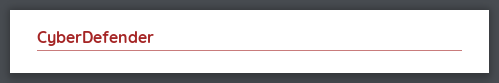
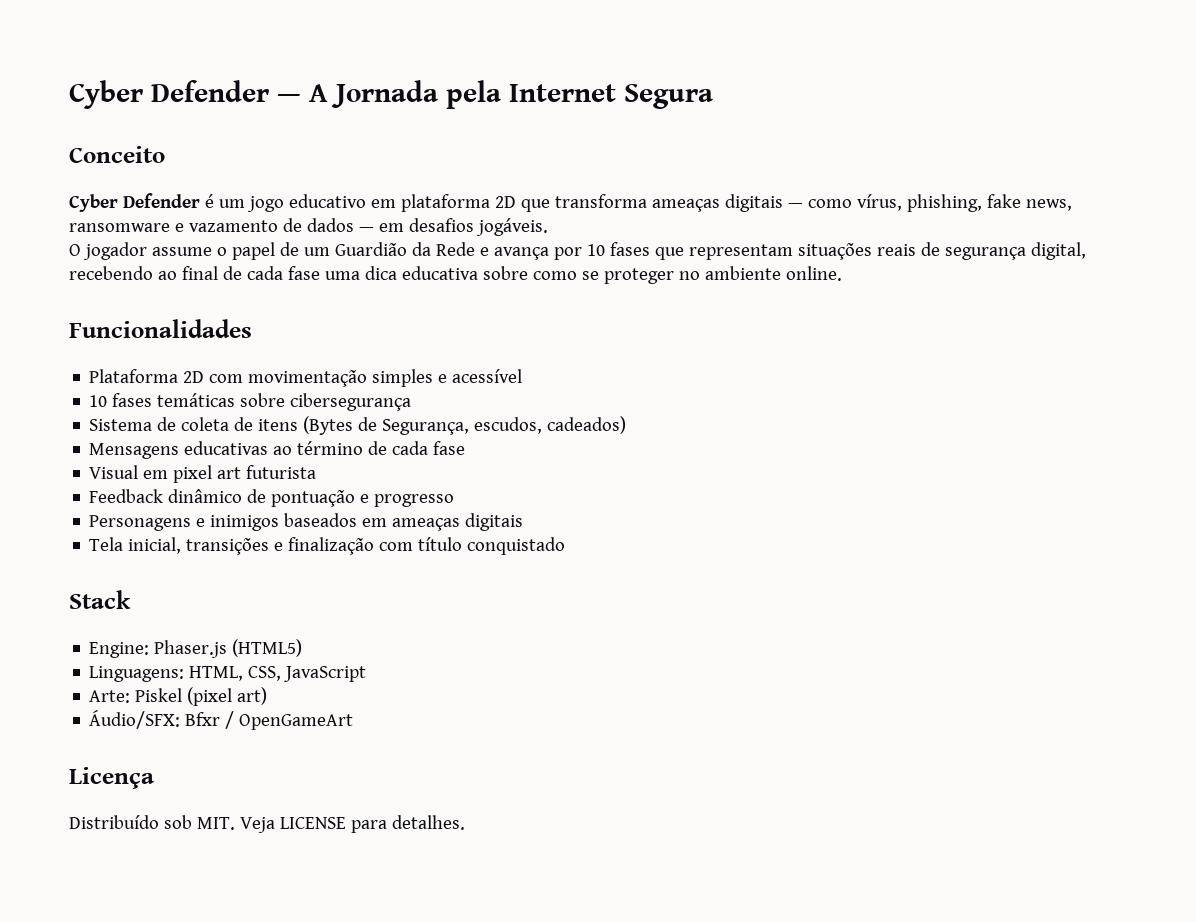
- CyberDefender
+ Cyber Defender — A Jornada pela Internet Segura
+ Conceito
+ Cyber Defender é um jogo educativo em plataforma 2D que transforma ameaças digitais — como vírus, phishing, fake news, ransomware e vazamento de dados — em desafios jogáveis.
+ O jogador assume o papel de um Guardião da Rede e avança por 10 fases que representam situações reais de segurança digital, recebendo ao final de cada fase uma dica educativa sobre como se proteger no ambiente online.
+ Funcionalidades
+ Plataforma 2D com movimentação simples e acessível
+ 10 fases temáticas sobre cibersegurança
+ Sistema de coleta de itens (Bytes de Segurança, escudos, cadeados)
+ Mensagens educativas ao término de cada fase
+ Visual em pixel art futurista
+ Feedback dinâmico de pontuação e progresso
+ Personagens e inimigos baseados em ameaças digitais
+ Tela inicial, transições e finalização com título conquistado
+ Stack
+ Engine: Phaser.js (HTML5)
+ Linguagens: HTML, CSS, JavaScript
+ Arte: Piskel (pixel art)
+ Áudio/SFX: Bfxr / OpenGameArt
+ Licença
+ Distribuído sob MIT. Veja LICENSE para detalhes.

